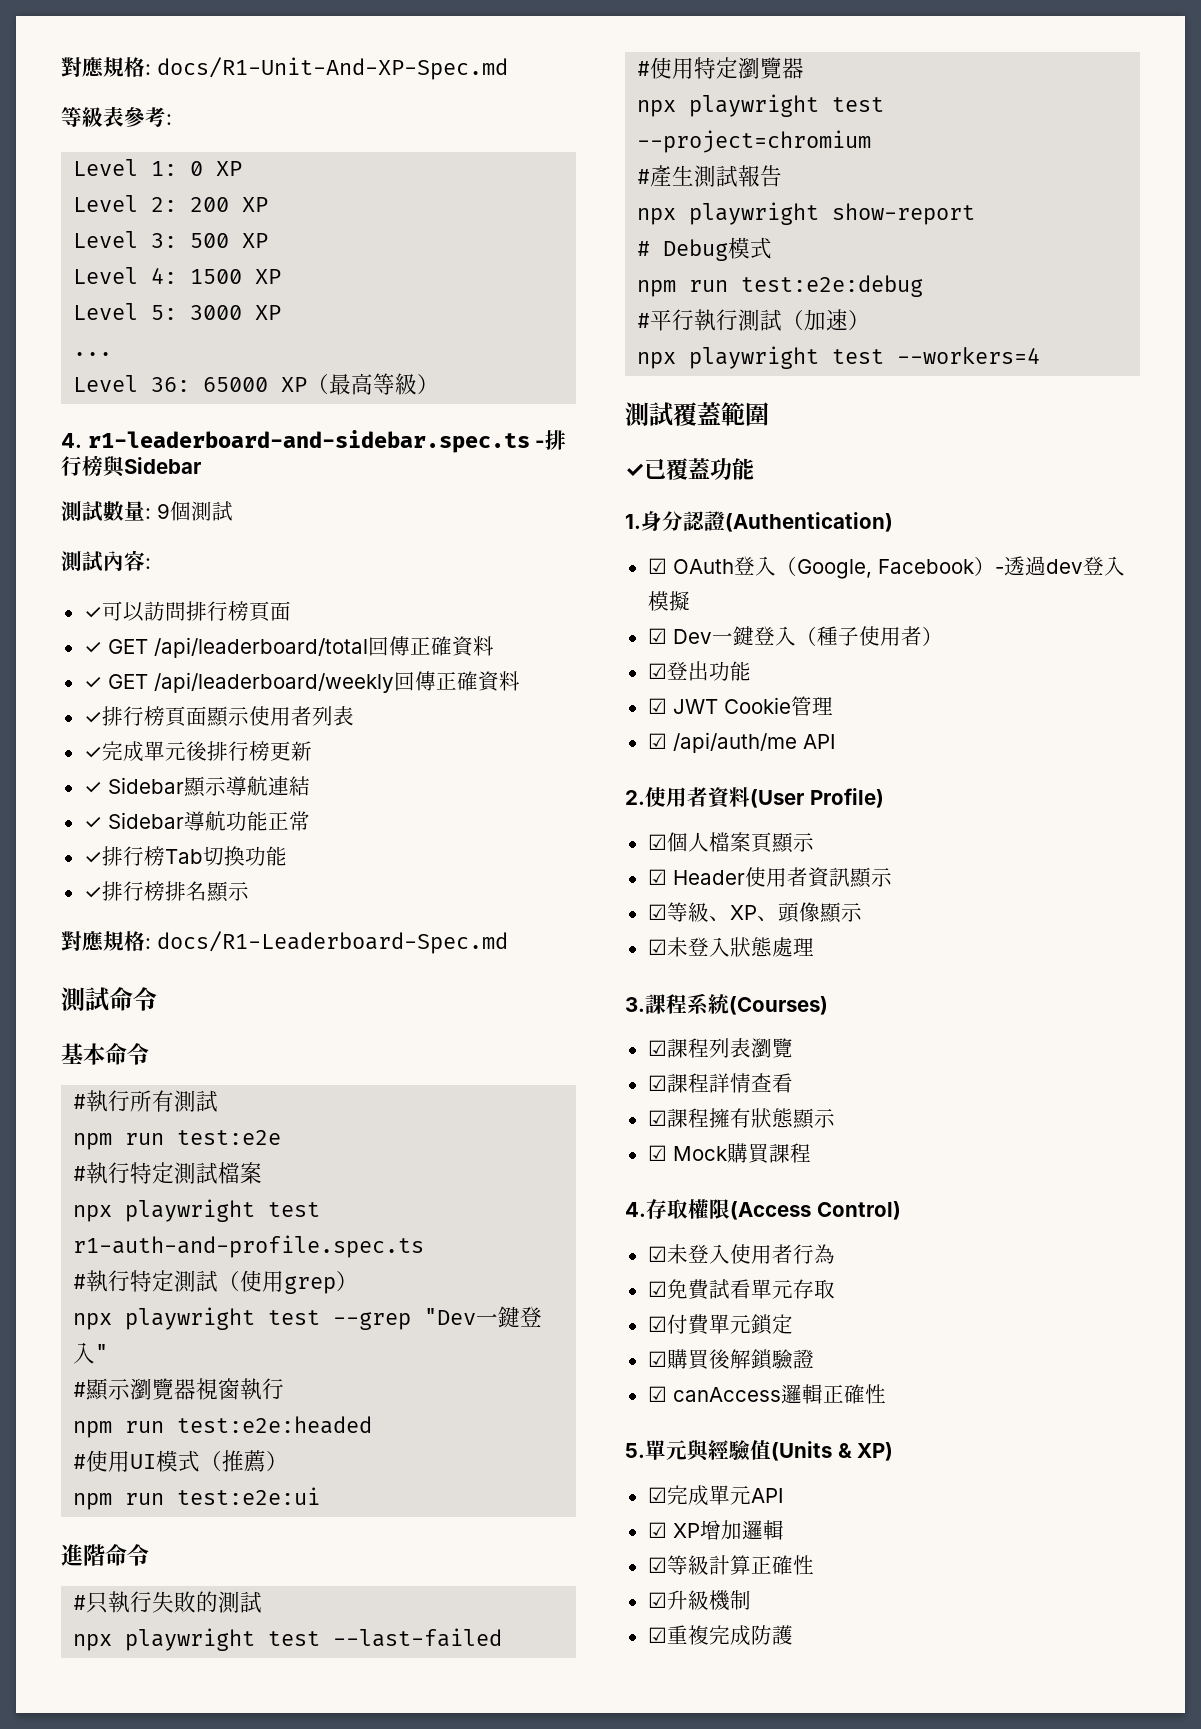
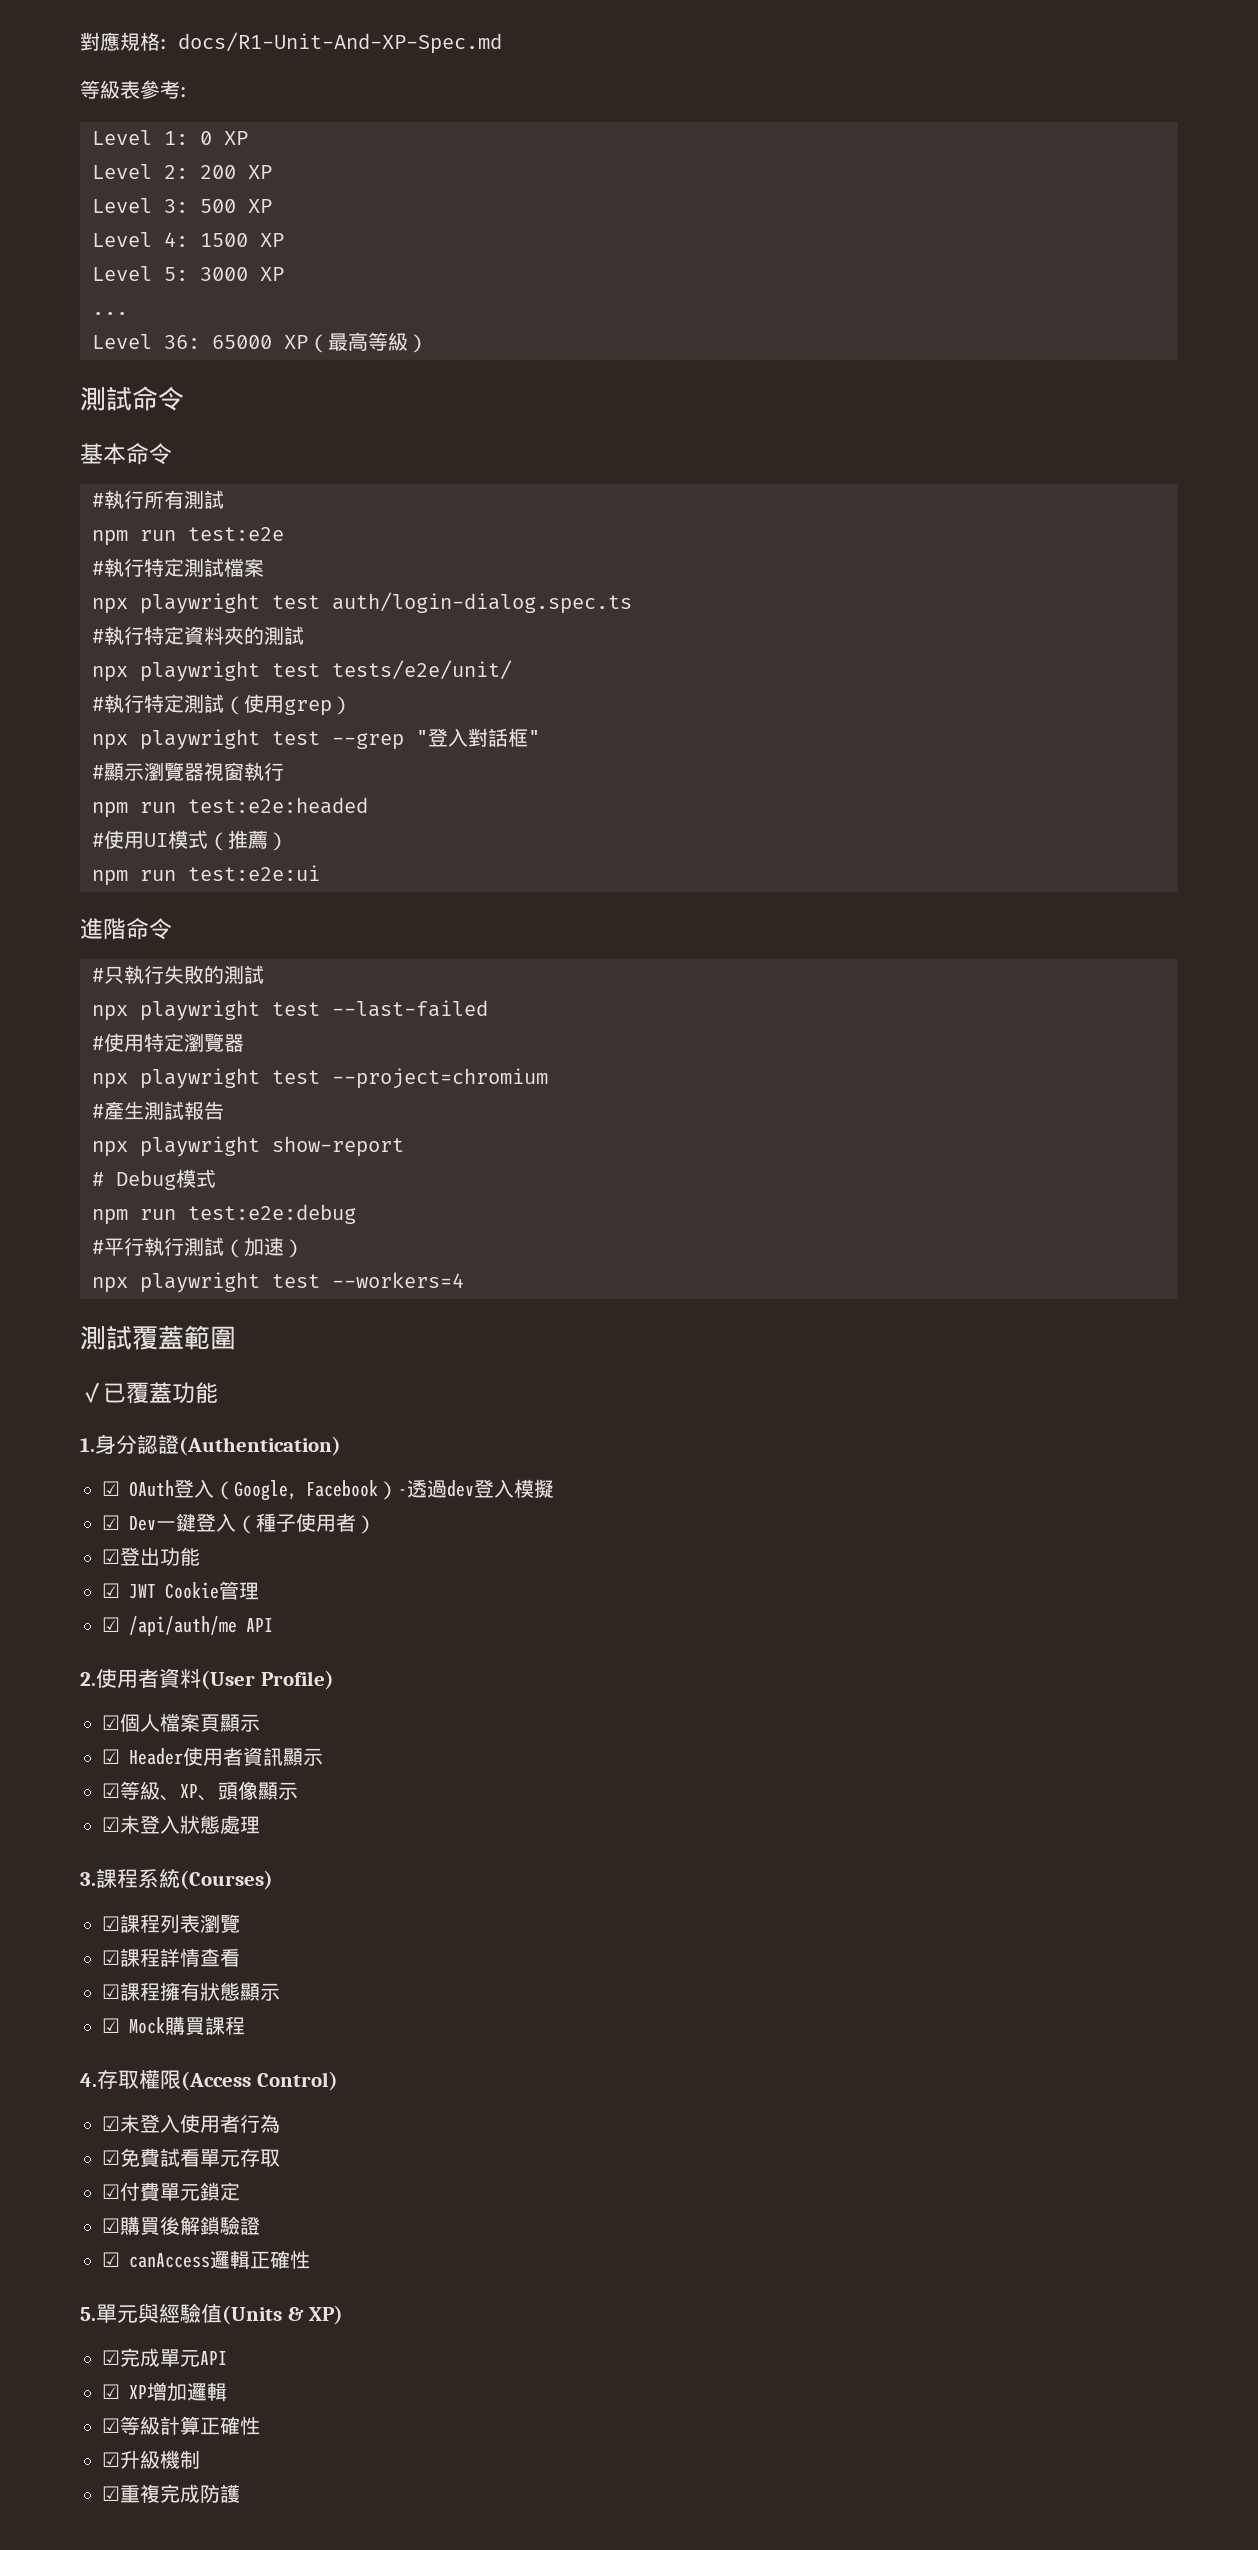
- 4. r1-leaderboard-and-sidebar.spec.ts -排行榜與Sidebar
- 測試數量: 9個測試
- 測試內容:
- ✓可以訪問排行榜頁面
- ✓ GET /api/leaderboard/total回傳正確資料
- ✓ GET /api/leaderboard/weekly回傳正確資料
- ✓排行榜頁面顯示使用者列表
- ✓完成單元後排行榜更新
- ✓ Sidebar顯示導航連結
- ✓ Sidebar導航功能正常
- ✓排行榜Tab切換功能
- ✓排行榜排名顯示
- 對應規格: docs/R1-Leaderboard-Spec.md
- npx playwright test r1-auth-and-profile.spec.ts
+ npx playwright test auth/login-dialog.spec.ts
+ #執行特定資料夾的測試
+ npx playwright test tests/e2e/unit/
- npx playwright test --grep "Dev一鍵登入"
+ npx playwright test --grep "登入對話框"

